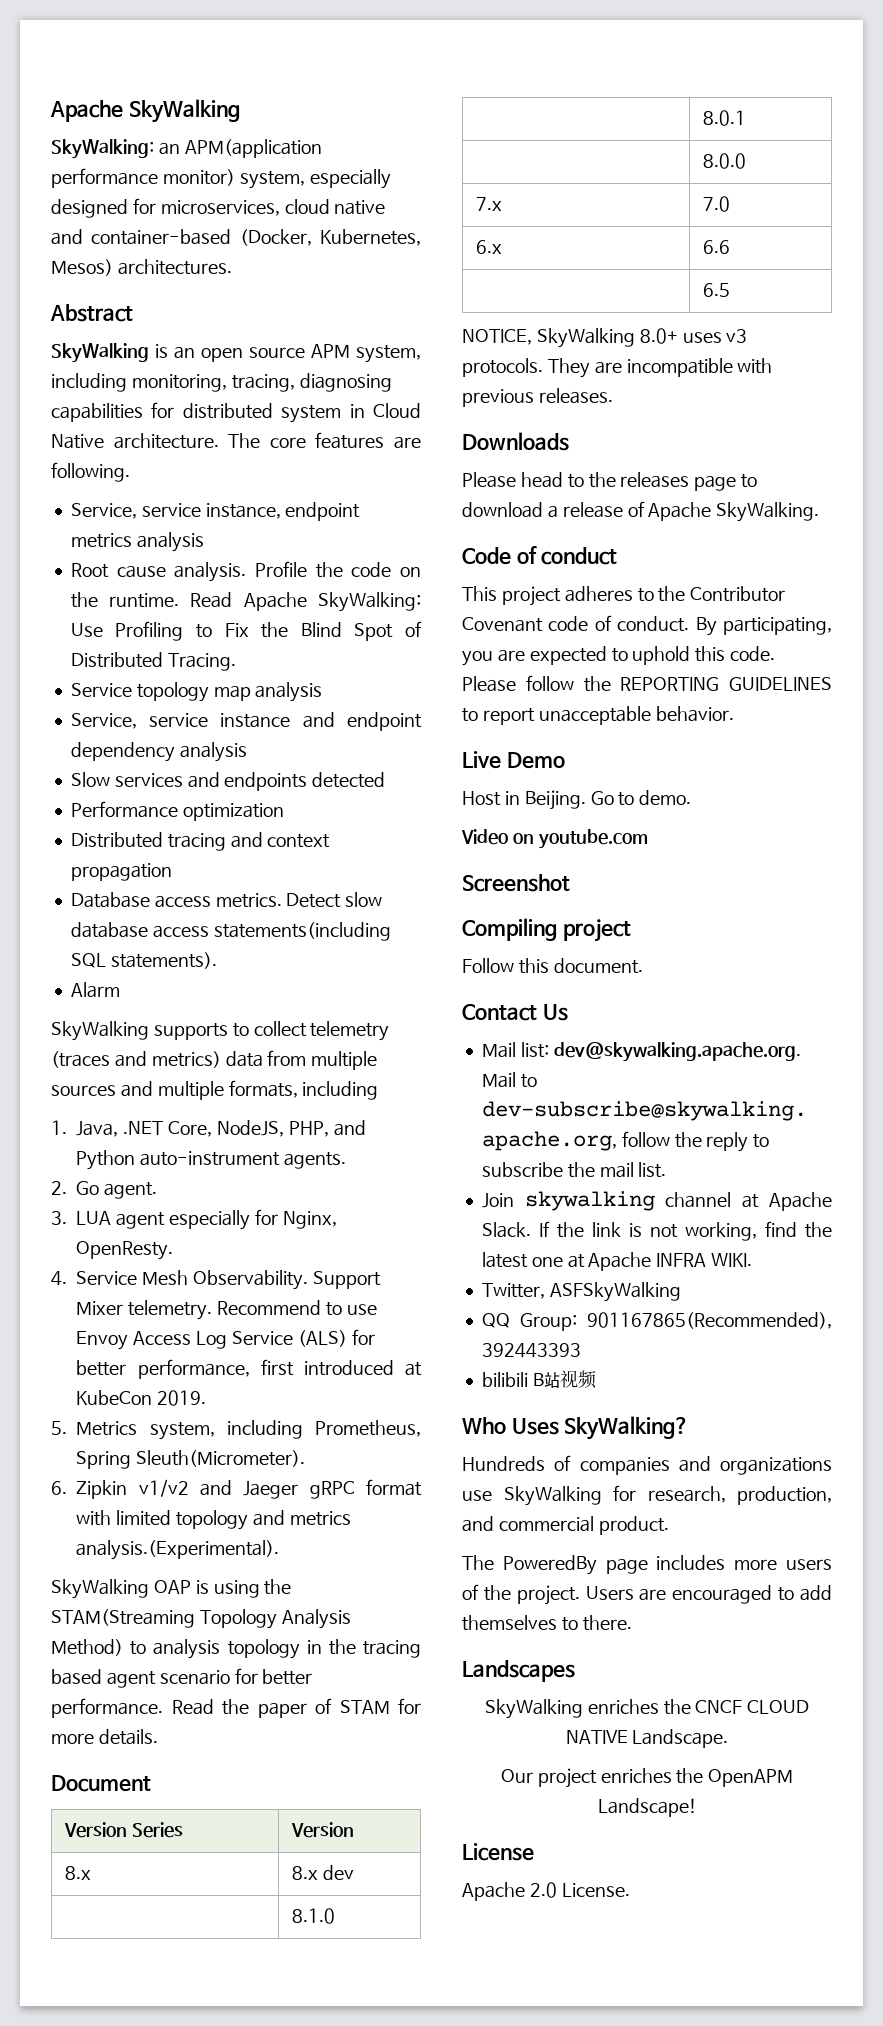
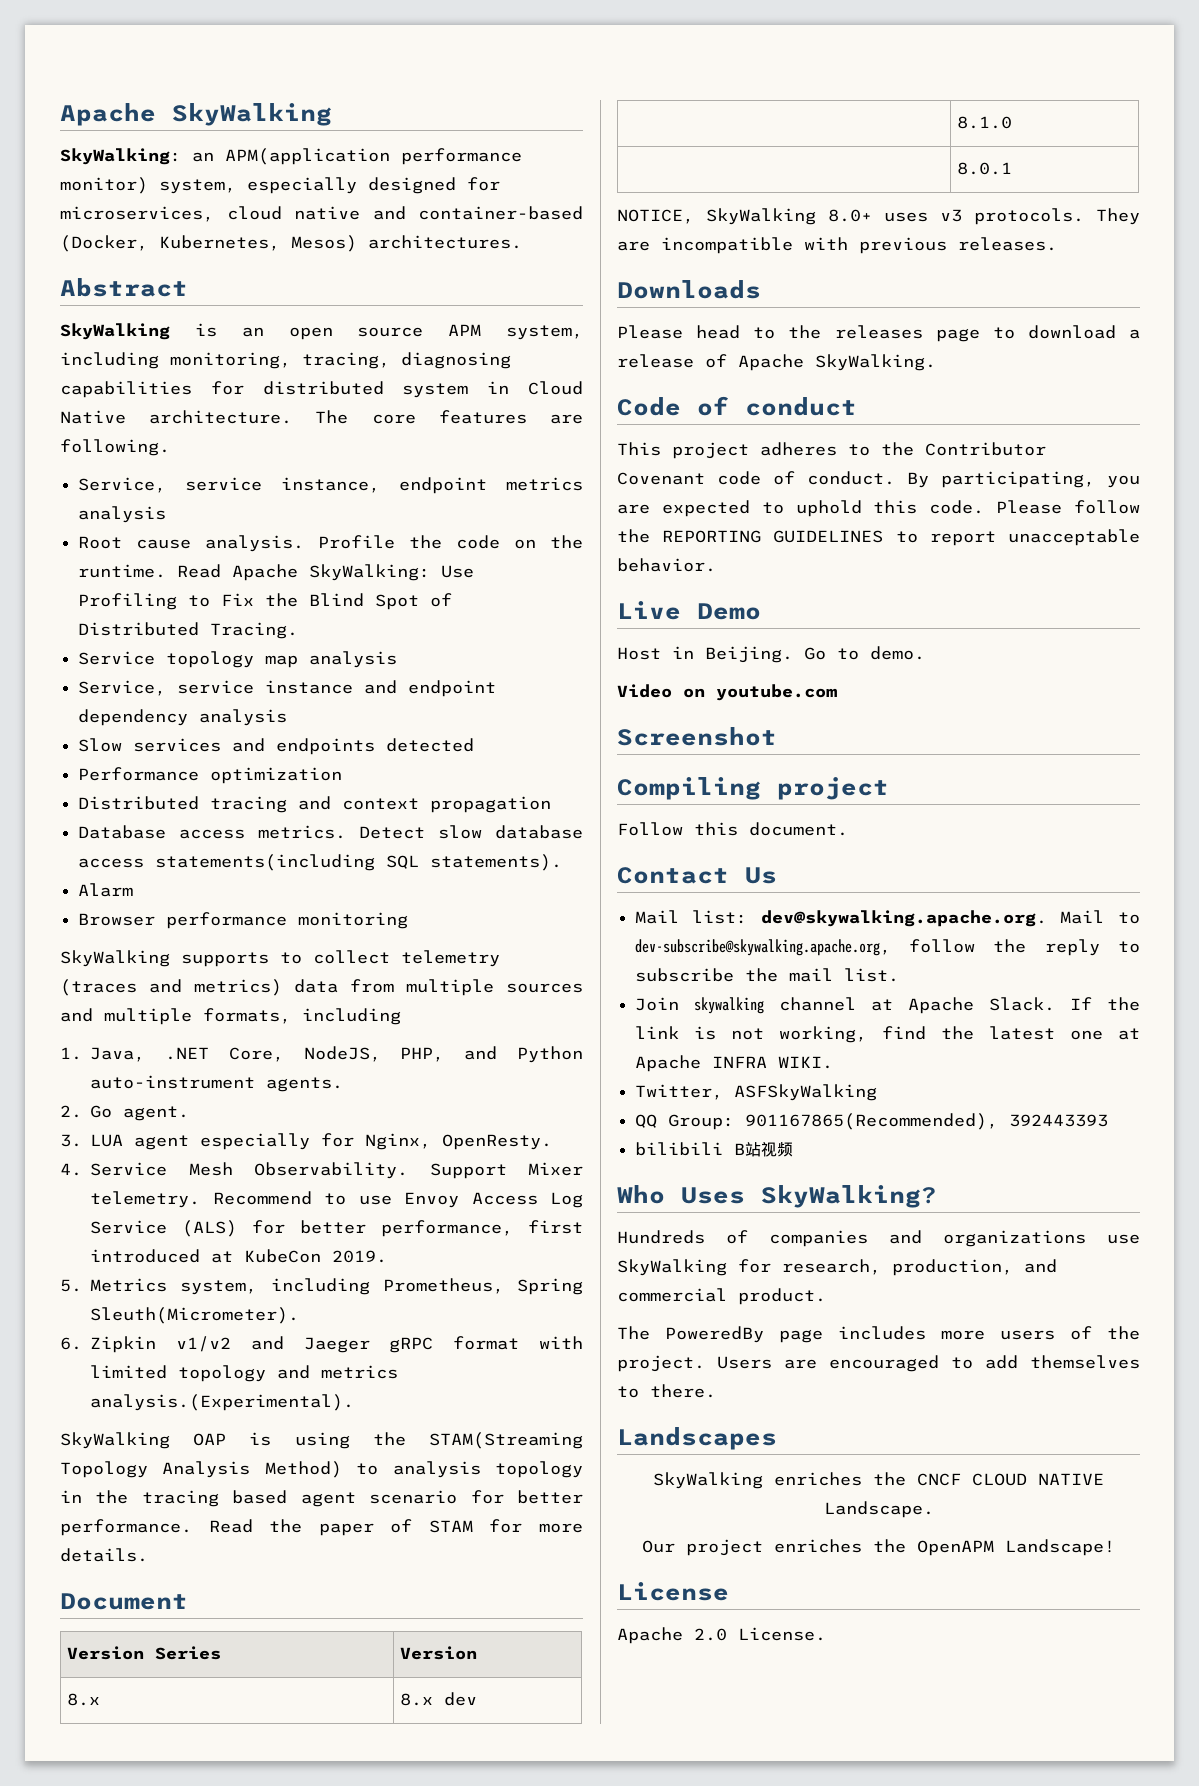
+ Browser performance monitoring
- | 8.0.0
- 7.x | 7.0
- 6.x | 6.6
- | 6.5

